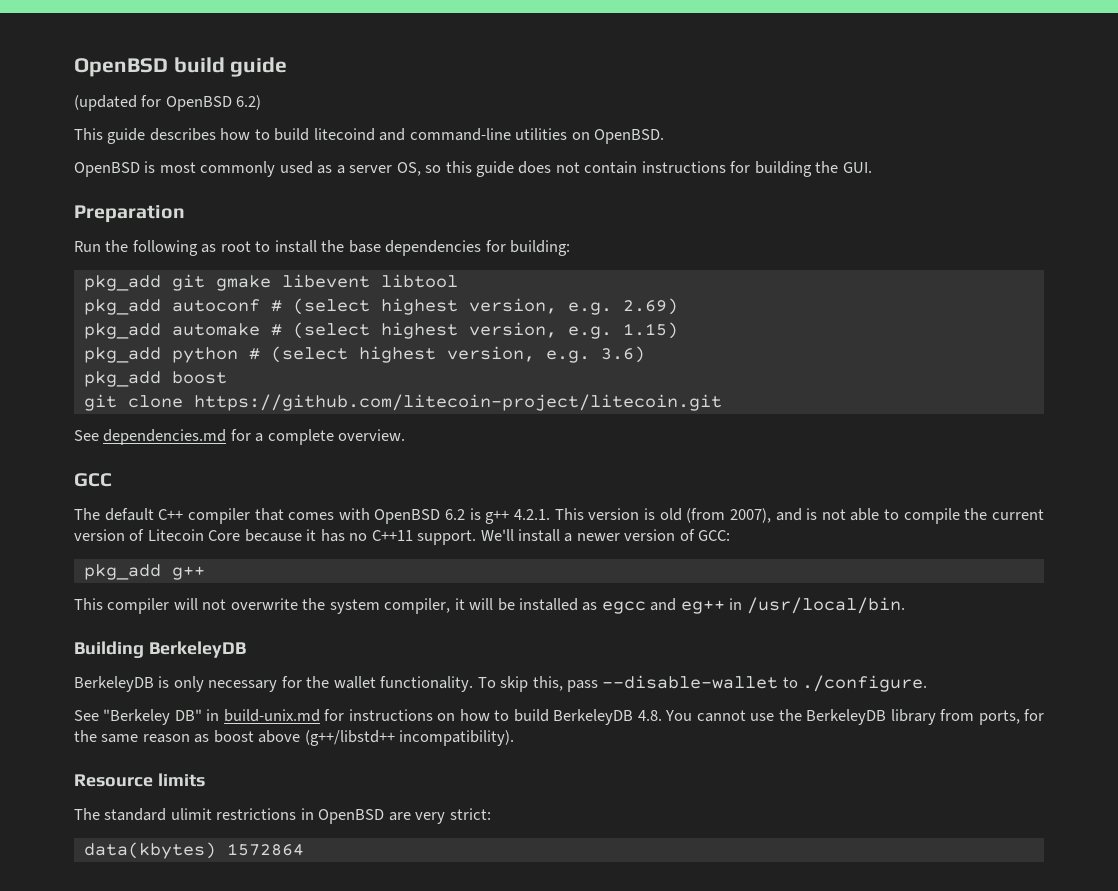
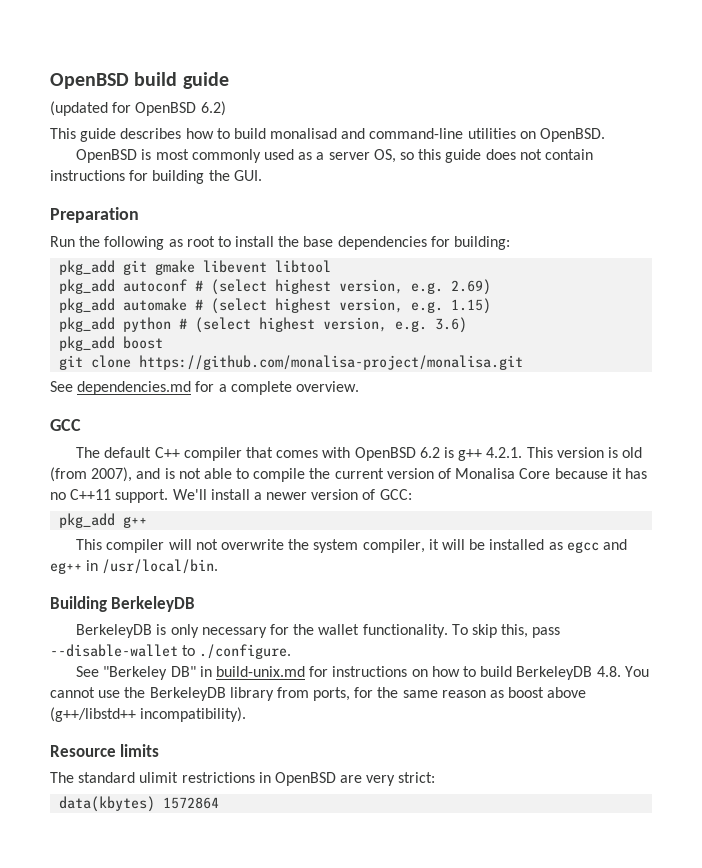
- This guide describes how to build litecoind and command-line utilities on OpenBSD.
+ This guide describes how to build monalisad and command-line utilities on OpenBSD.
- git clone https://github.com/litecoin-project/litecoin.git
+ git clone https://github.com/monalisa-project/monalisa.git
- The default C++ compiler that comes with OpenBSD 6.2 is g++ 4.2.1. This version is old (from 2007), and is not able to compile the current version of Litecoin Core because it has no C++11 support.
+ The default C++ compiler that comes with OpenBSD 6.2 is g++ 4.2.1. This version is old (from 2007), and is not able to compile the current version of Monalisa Core because it has no C++11 support.

